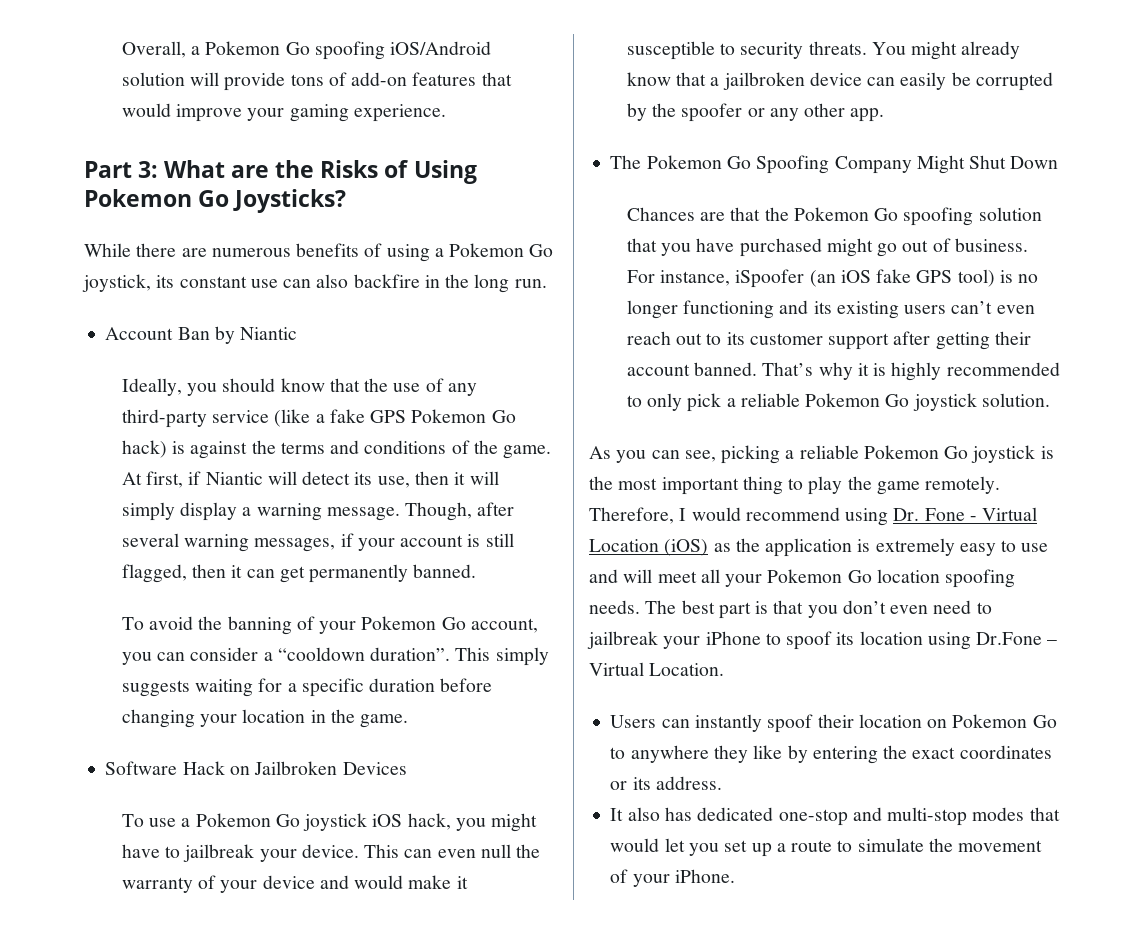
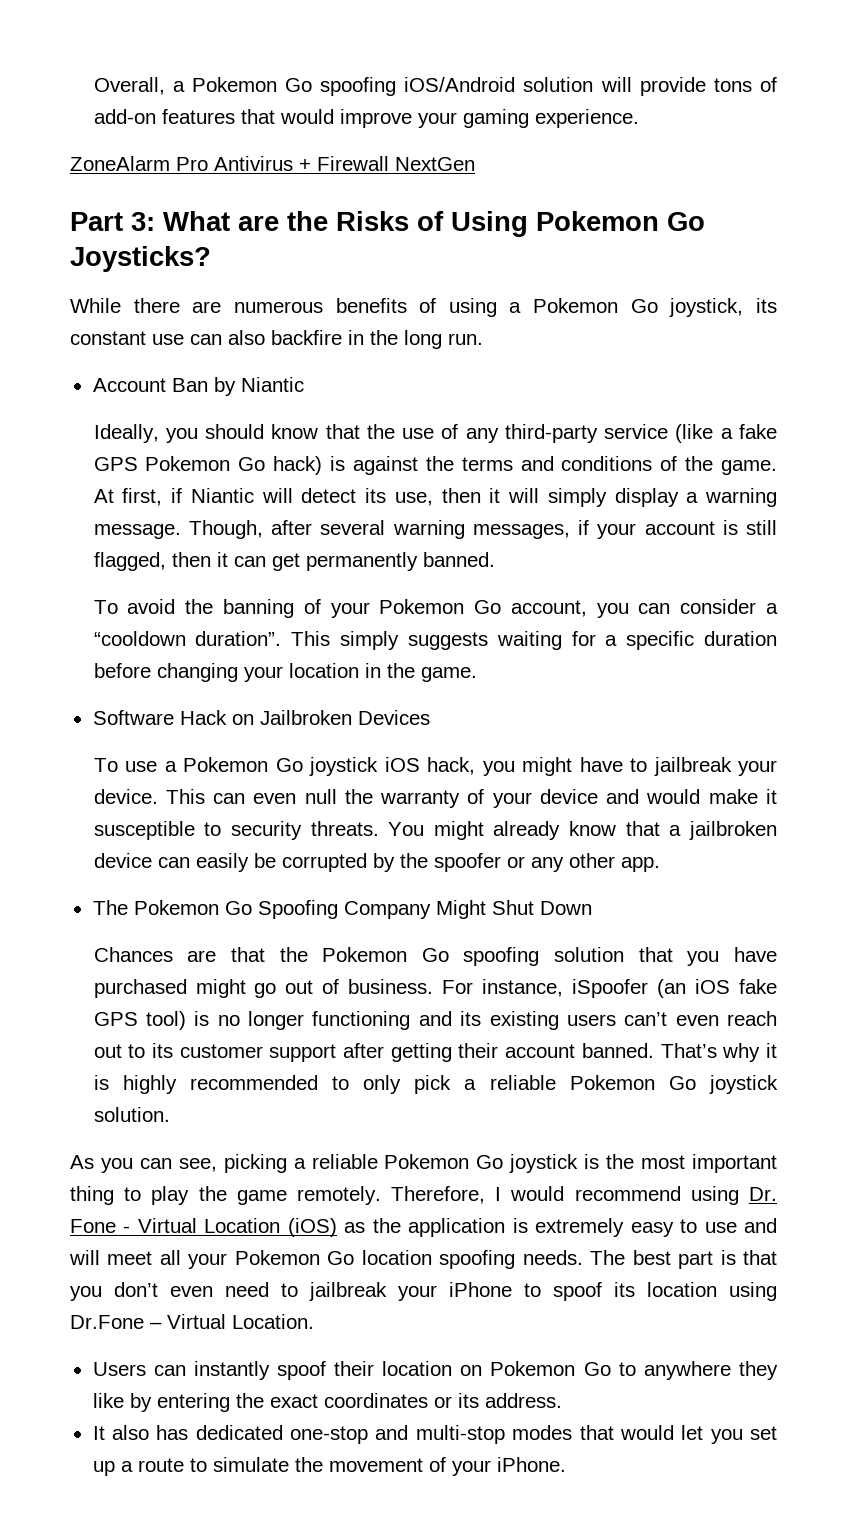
+ ZoneAlarm Pro Antivirus + Firewall NextGen

